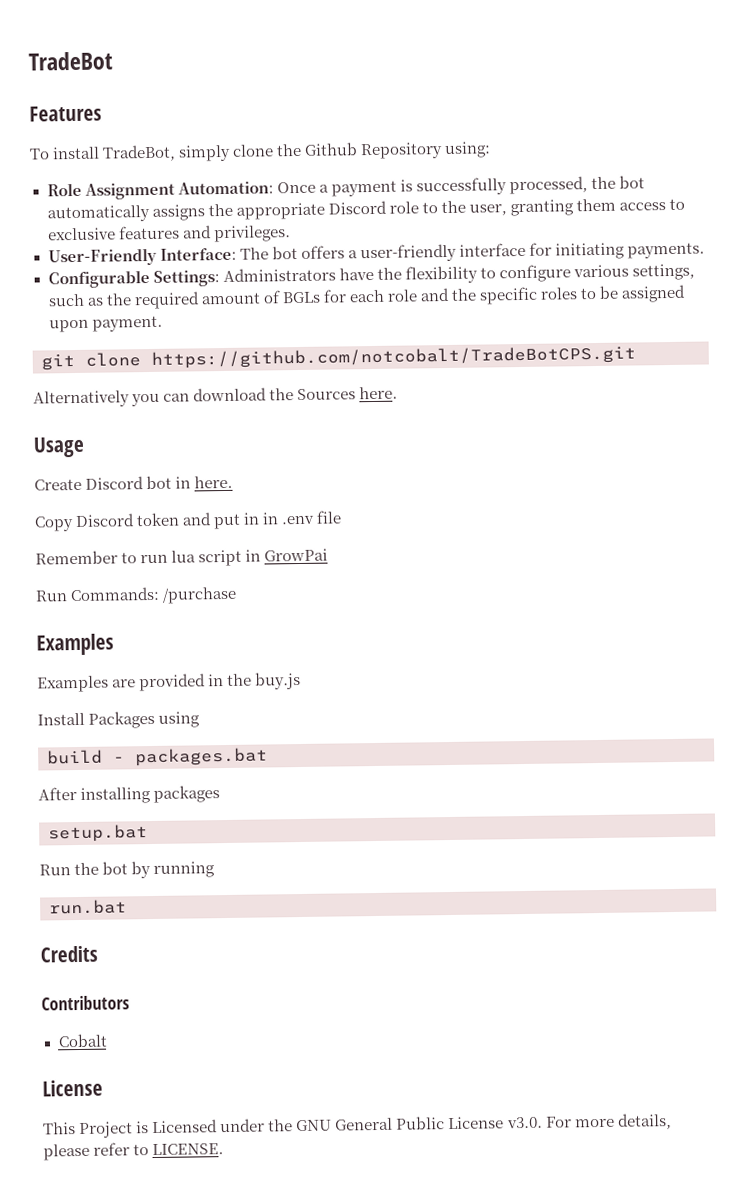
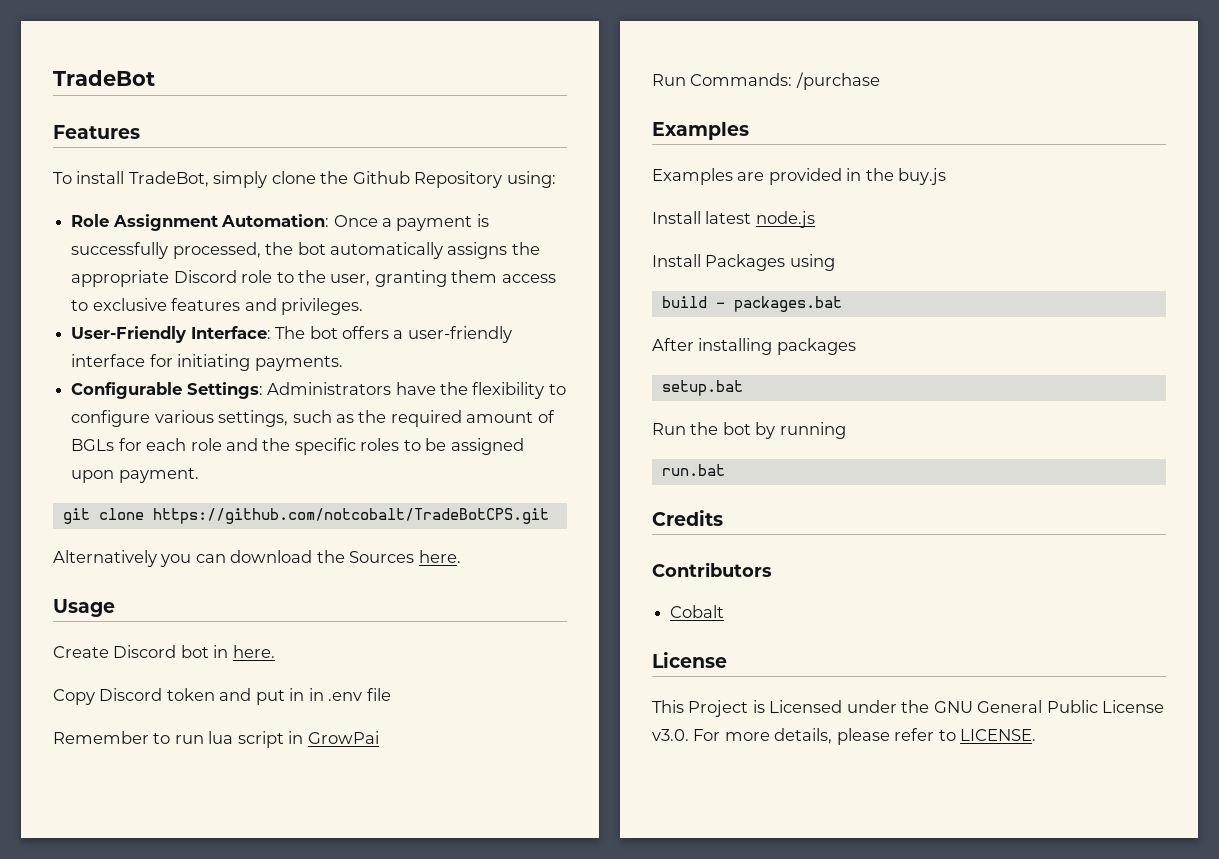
+ Install latest node.js

